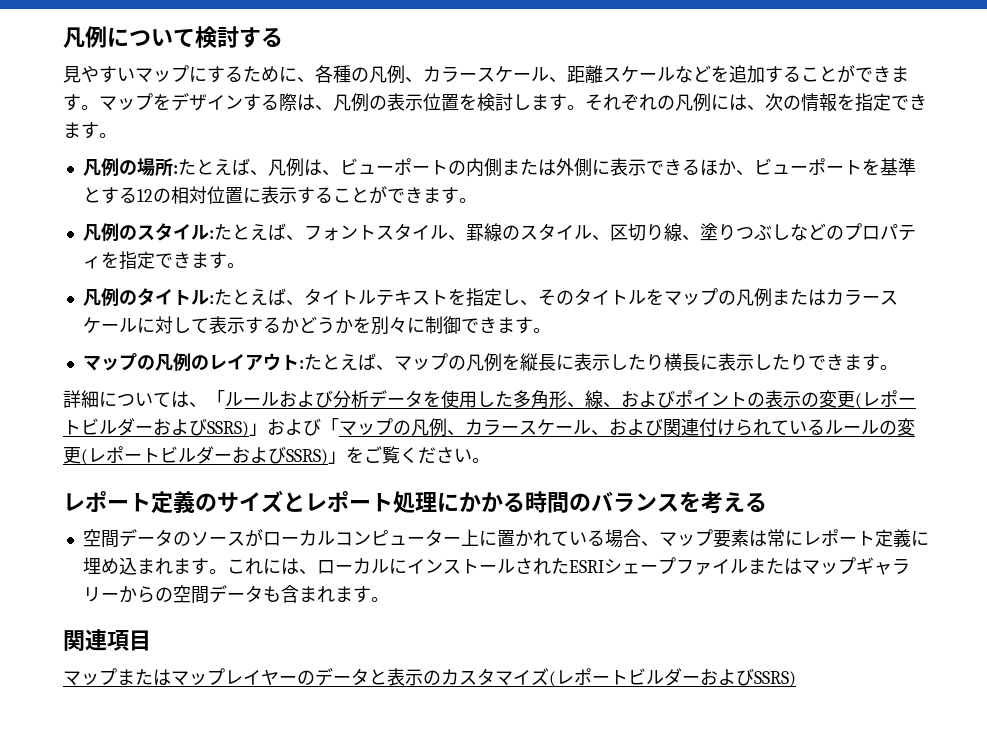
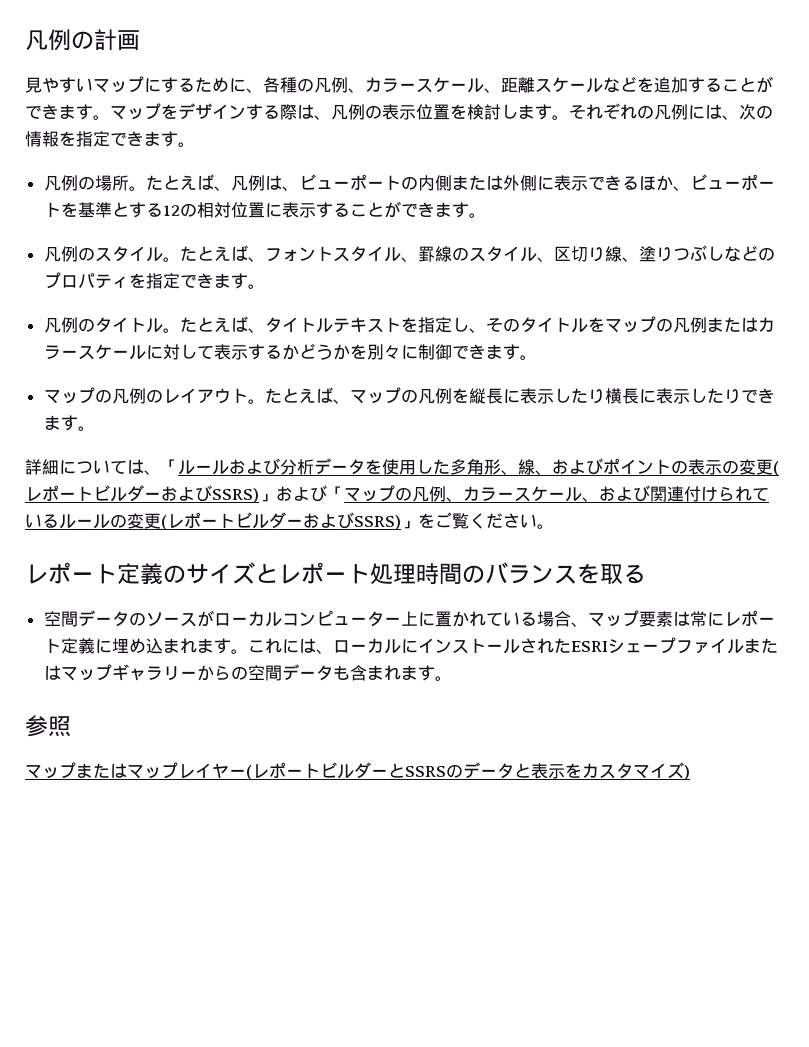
- 凡例について検討する
+ 凡例の計画
- 凡例の場所:たとえば、凡例は、ビューポートの内側または外側に表示できるほか、ビューポートを基準とする12の相対位置に表示することができます。
+ 凡例の場所。たとえば、凡例は、ビューポートの内側または外側に表示できるほか、ビューポートを基準とする12の相対位置に表示することができます。
- 凡例のスタイル:たとえば、フォントスタイル、罫線のスタイル、区切り線、塗りつぶしなどのプロパティを指定できます。
+ 凡例のスタイル。たとえば、フォントスタイル、罫線のスタイル、区切り線、塗りつぶしなどのプロパティを指定できます。
- 凡例のタイトル:たとえば、タイトルテキストを指定し、そのタイトルをマップの凡例またはカラースケールに対して表示するかどうかを別々に制御できます。
+ 凡例のタイトル。たとえば、タイトルテキストを指定し、そのタイトルをマップの凡例またはカラースケールに対して表示するかどうかを別々に制御できます。
- マップの凡例のレイアウト:たとえば、マップの凡例を縦長に表示したり横長に表示したりできます。
+ マップの凡例のレイアウト。たとえば、マップの凡例を縦長に表示したり横長に表示したりできます。
- レポート定義のサイズとレポート処理にかかる時間のバランスを考える
+ レポート定義のサイズとレポート処理時間のバランスを取る
- 関連項目
+ 参照
- マップまたはマップレイヤーのデータと表示のカスタマイズ(レポートビルダーおよびSSRS)
+ マップまたはマップレイヤー(レポートビルダーとSSRSのデータと表示をカスタマイズ)

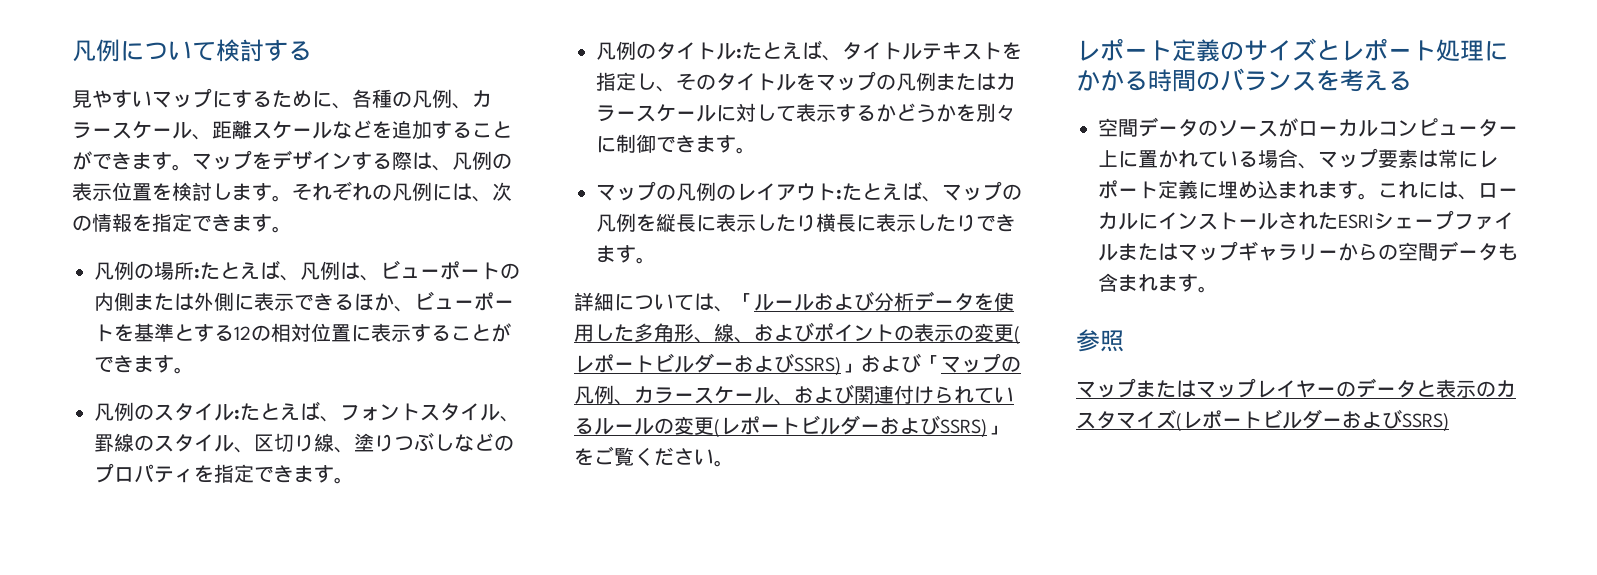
- 凡例の計画
+ 凡例について検討する
- 凡例の場所。たとえば、凡例は、ビューポートの内側または外側に表示できるほか、ビューポートを基準とする12の相対位置に表示することができます。
+ 凡例の場所:たとえば、凡例は、ビューポートの内側または外側に表示できるほか、ビューポートを基準とする12の相対位置に表示することができます。
- 凡例のスタイル。たとえば、フォントスタイル、罫線のスタイル、区切り線、塗りつぶしなどのプロパティを指定できます。
+ 凡例のスタイル:たとえば、フォントスタイル、罫線のスタイル、区切り線、塗りつぶしなどのプロパティを指定できます。
- 凡例のタイトル。たとえば、タイトルテキストを指定し、そのタイトルをマップの凡例またはカラースケールに対して表示するかどうかを別々に制御できます。
+ 凡例のタイトル:たとえば、タイトルテキストを指定し、そのタイトルをマップの凡例またはカラースケールに対して表示するかどうかを別々に制御できます。
- マップの凡例のレイアウト。たとえば、マップの凡例を縦長に表示したり横長に表示したりできます。
+ マップの凡例のレイアウト:たとえば、マップの凡例を縦長に表示したり横長に表示したりできます。
- レポート定義のサイズとレポート処理時間のバランスを取る
+ レポート定義のサイズとレポート処理にかかる時間のバランスを考える
- マップまたはマップレイヤー(レポートビルダーとSSRSのデータと表示をカスタマイズ)
+ マップまたはマップレイヤーのデータと表示のカスタマイズ(レポートビルダーおよびSSRS)

